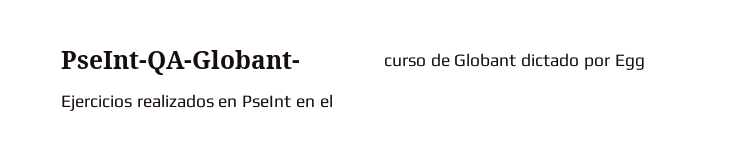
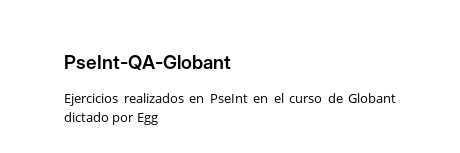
- PseInt-QA-Globant-
+ PseInt-QA-Globant

